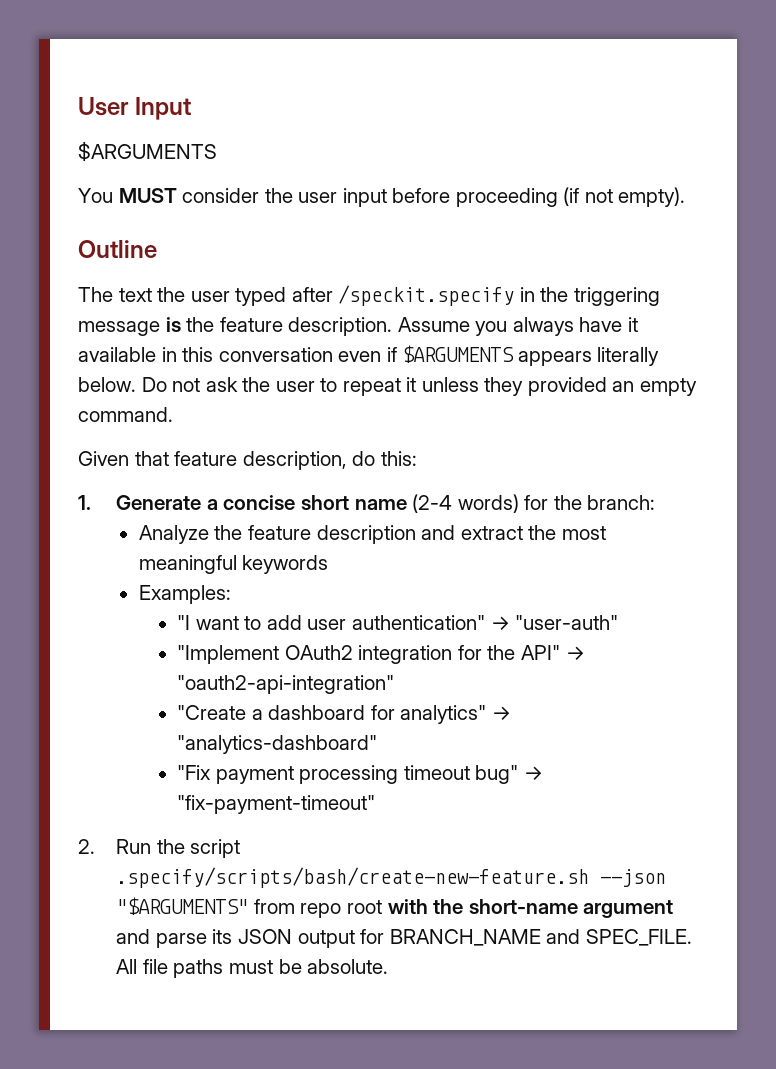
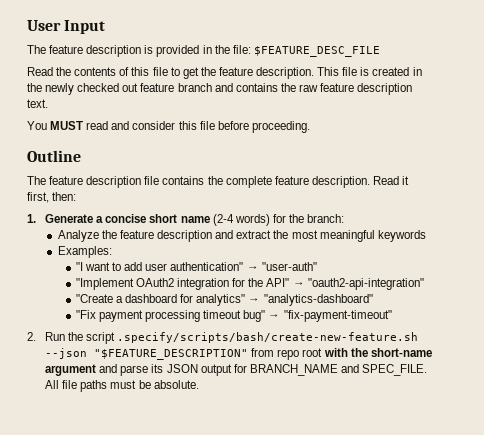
  User Input
- $ARGUMENTS
- You MUST consider the user input before proceeding (if not empty).
+ The feature description is provided in the file: $FEATURE_DESC_FILE
+ Read the contents of this file to get the feature description. This file is created in the newly checked out feature branch and contains the raw feature description text.
+ You MUST read and consider this file before proceeding.
  Outline
- The text the user typed after /speckit.specify in the triggering message is the feature description. Assume you always have it available in this conversation even if $ARGUMENTS appears literally below. Do not ask the user to repeat it unless they provided an empty command.
- Given that feature description, do this:
+ The feature description file contains the complete feature description. Read it first, then:
- 2. Run the script .specify/scripts/bash/create-new-feature.sh --json "$ARGUMENTS" from repo root with the short-name argument and parse its JSON output for BRANCH_NAME and SPEC_FILE.
+ 2. Run the script .specify/scripts/bash/create-new-feature.sh --json "$FEATURE_DESCRIPTION" from repo root with the short-name argument and parse its JSON output for BRANCH_NAME and SPEC_FILE.

